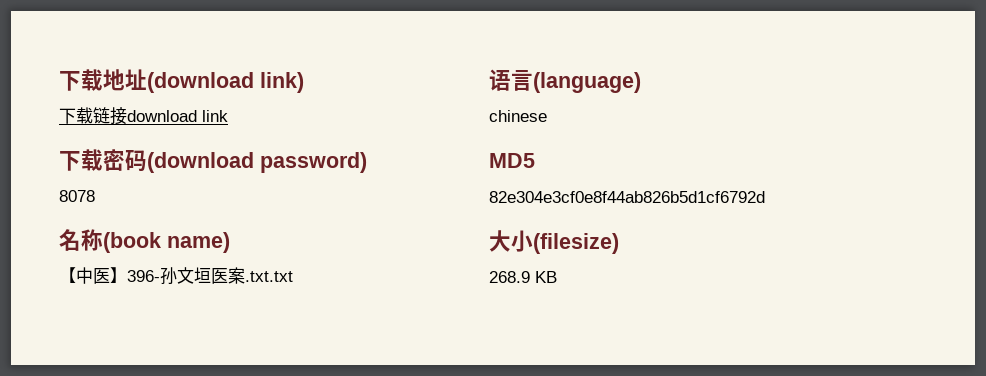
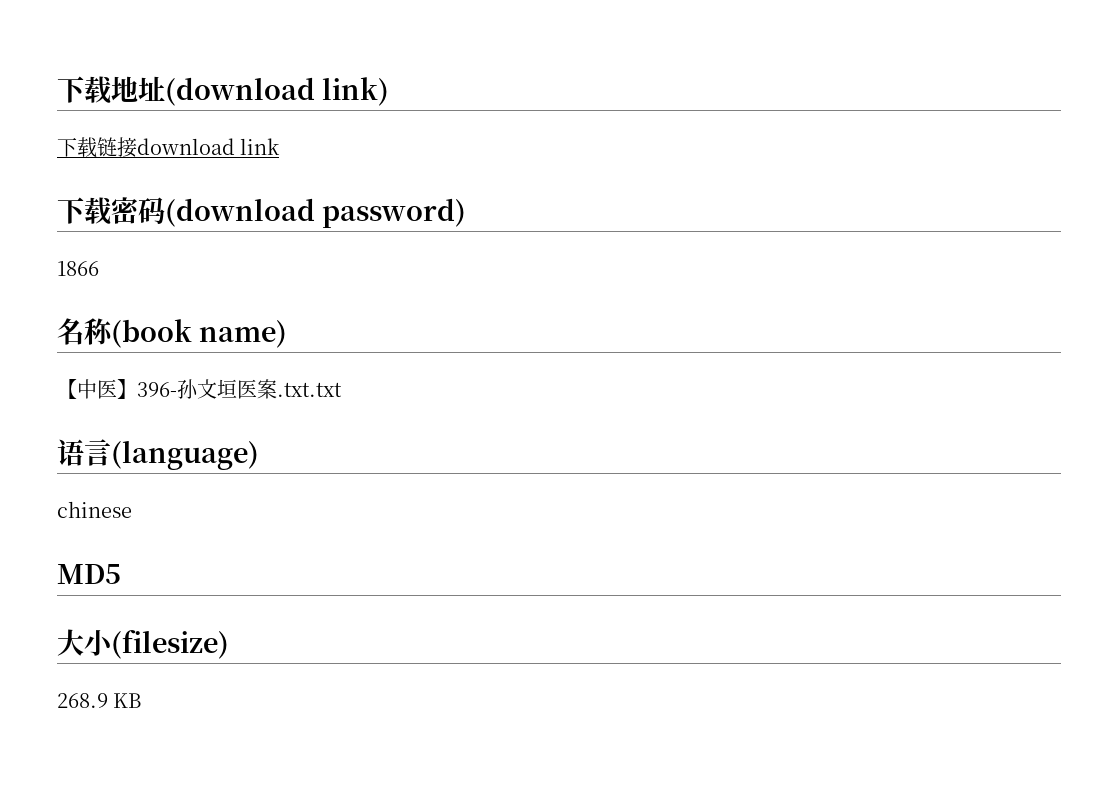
- 8078
+ 1866
- 82e304e3cf0e8f44ab826b5d1cf6792d

